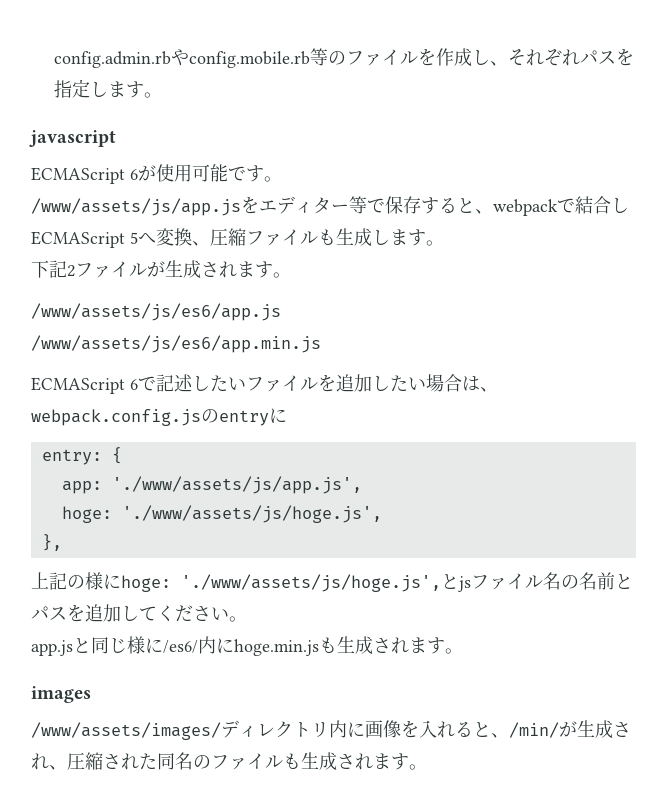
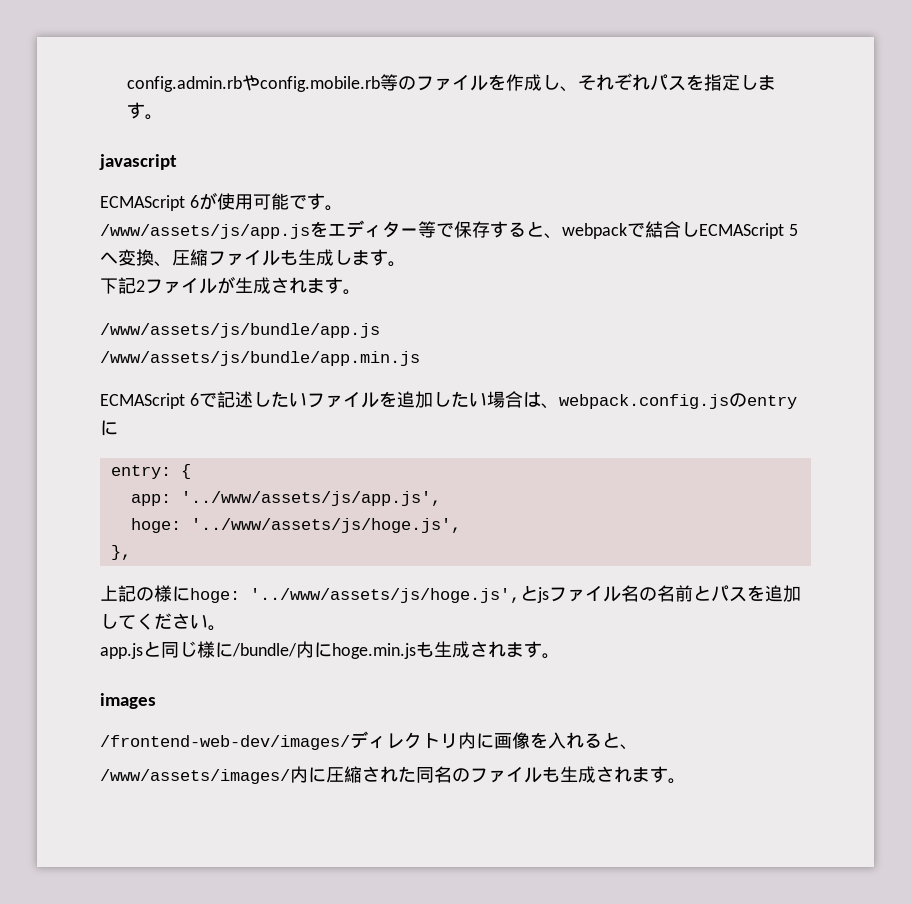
- /www/assets/js/es6/app.js
- /www/assets/js/es6/app.min.js
+ /www/assets/js/bundle/app.js
+ /www/assets/js/bundle/app.min.js
- app: './www/assets/js/app.js',
- hoge: './www/assets/js/hoge.js',
+ app: '../www/assets/js/app.js',
+ hoge: '../www/assets/js/hoge.js',
- 上記の様にhoge: './www/assets/js/hoge.js',とjsファイル名の名前とパスを追加してください。
+ 上記の様にhoge: '../www/assets/js/hoge.js',とjsファイル名の名前とパスを追加してください。
- app.jsと同じ様に/es6/内にhoge.min.jsも生成されます。
+ app.jsと同じ様に/bundle/内にhoge.min.jsも生成されます。
- /www/assets/images/ディレクトリ内に画像を入れると、/min/が生成され、圧縮された同名のファイルも生成されます。
+ /frontend-web-dev/images/ディレクトリ内に画像を入れると、
+ /www/assets/images/内に圧縮された同名のファイルも生成されます。

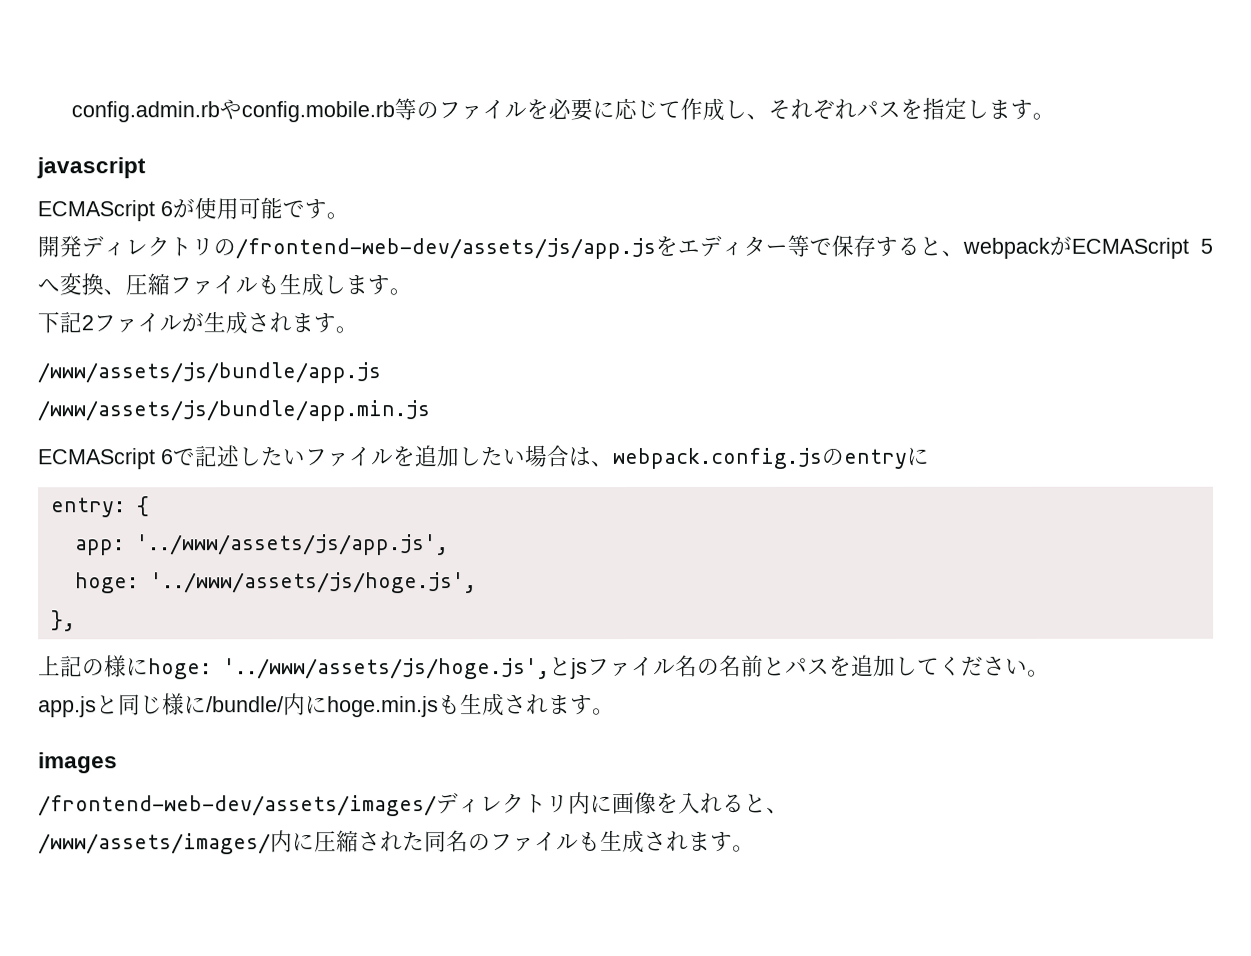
- config.admin.rbやconfig.mobile.rb等のファイルを作成し、それぞれパスを指定します。
+ config.admin.rbやconfig.mobile.rb等のファイルを必要に応じて作成し、それぞれパスを指定します。
- /www/assets/js/app.jsをエディター等で保存すると、webpackで結合しECMAScript 5へ変換、圧縮ファイルも生成します。
+ 開発ディレクトリの/frontend-web-dev/assets/js/app.jsをエディター等で保存すると、webpackがECMAScript 5へ変換、圧縮ファイルも生成します。
- /frontend-web-dev/images/ディレクトリ内に画像を入れると、
+ /frontend-web-dev/assets/images/ディレクトリ内に画像を入れると、

